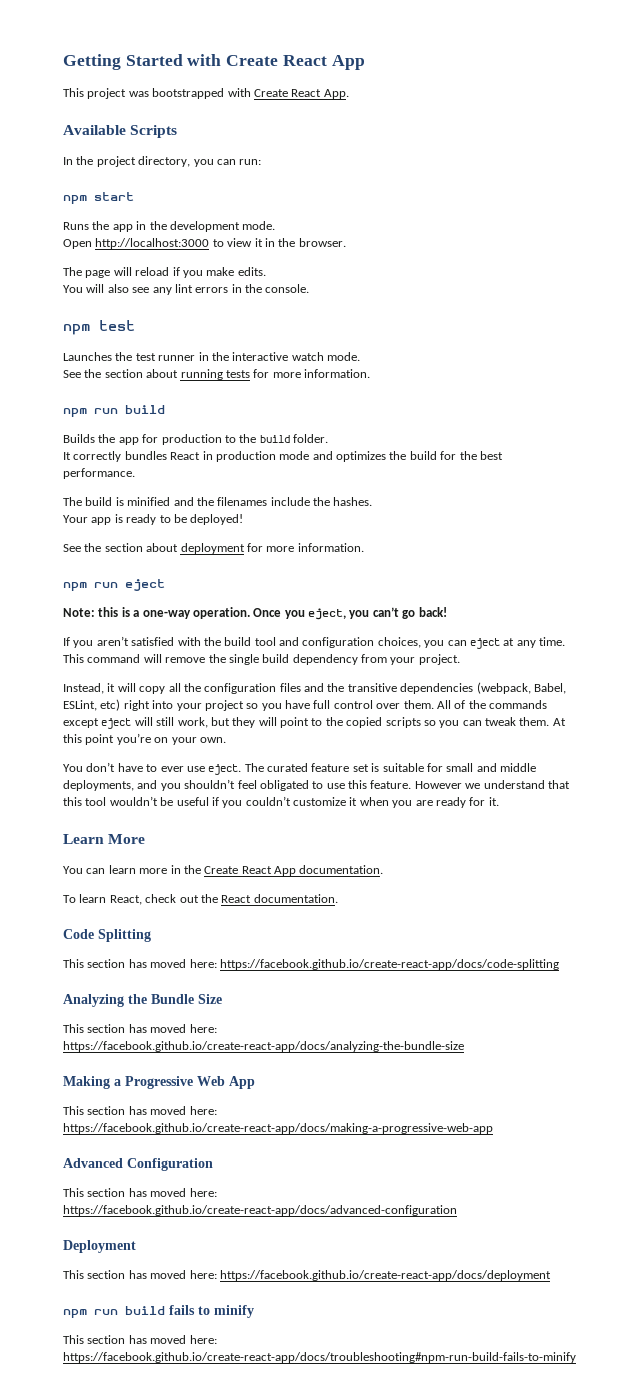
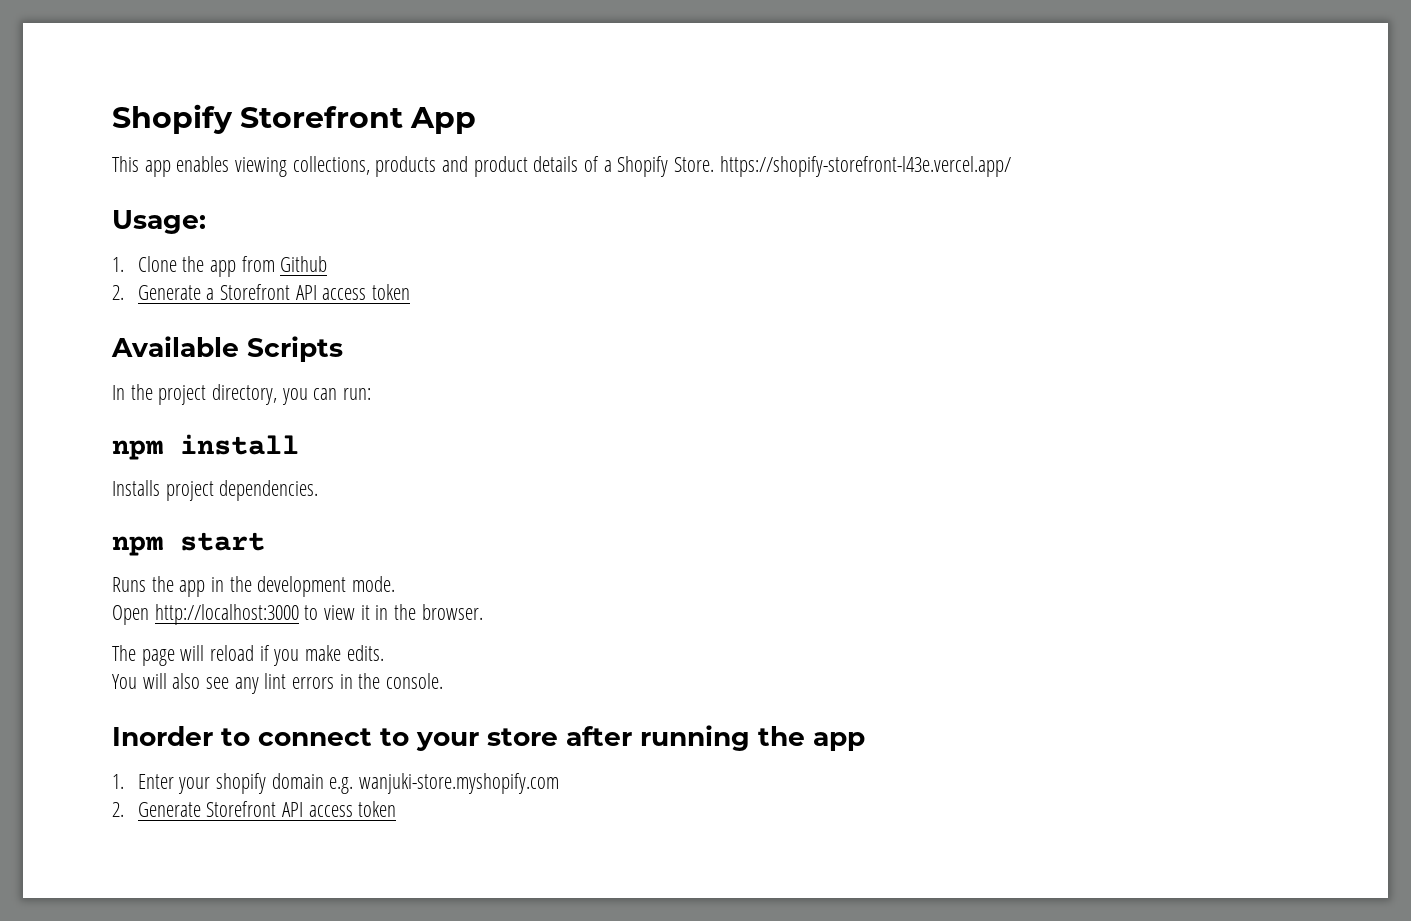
- Getting Started with Create React App
- This project was bootstrapped with Create React App.
+ Shopify Storefront App
+ This app enables viewing collections, products and product details of a Shopify Store. https://shopify-storefront-l43e.vercel.app/
+ Usage:
+ 1. Clone the app from Github
+ 2. Generate a Storefront API access token
+ npm install
+ Installs project dependencies.
- npm test
- Launches the test runner in the interactive watch mode.
- See the section about running tests for more information.
- npm run build
- Builds the app for production to the build folder.
- It correctly bundles React in production mode and optimizes the build for the best performance.
- The build is minified and the filenames include the hashes.
- Your app is ready to be deployed!
- See the section about deployment for more information.
- npm run eject
- Note: this is a one-way operation. Once you eject, you can’t go back!
- If you aren’t satisfied with the build tool and configuration choices, you can eject at any time. This command will remove the single build dependency from your project.
- Instead, it will copy all the configuration files and the transitive dependencies (webpack, Babel, ESLint, etc) right into your project so you have full control over them. All of the commands except eject will still work, but they will point to the copied scripts so you can tweak them. At this point you’re on your own.
- You don’t have to ever use eject. The curated feature set is suitable for small and middle deployments, and you shouldn’t feel obligated to use this feature. However we understand that this tool wouldn’t be useful if you couldn’t customize it when you are ready for it.
- Learn More
- You can learn more in the Create React App documentation.
- To learn React, check out the React documentation.
- Code Splitting
- This section has moved here: https://facebook.github.io/create-react-app/docs/code-splitting
- Analyzing the Bundle Size
- This section has moved here: https://facebook.github.io/create-react-app/docs/analyzing-the-bundle-size
- Making a Progressive Web App
- This section has moved here: https://facebook.github.io/create-react-app/docs/making-a-progressive-web-app
- Advanced Configuration
- This section has moved here: https://facebook.github.io/create-react-app/docs/advanced-configuration
- Deployment
- This section has moved here: https://facebook.github.io/create-react-app/docs/deployment
- npm run build fails to minify
- This section has moved here: https://facebook.github.io/create-react-app/docs/troubleshooting#npm-run-build-fails-to-minify
+ Inorder to connect to your store after running the app
+ 1. Enter your shopify domain e.g. wanjuki-store.myshopify.com
+ 2. Generate Storefront API access token

